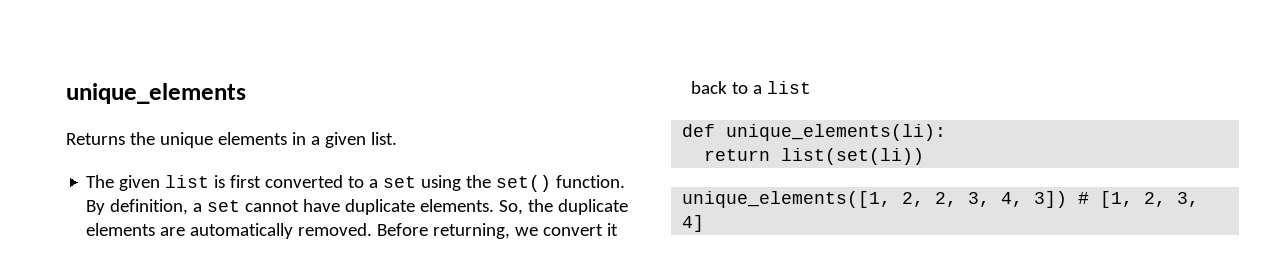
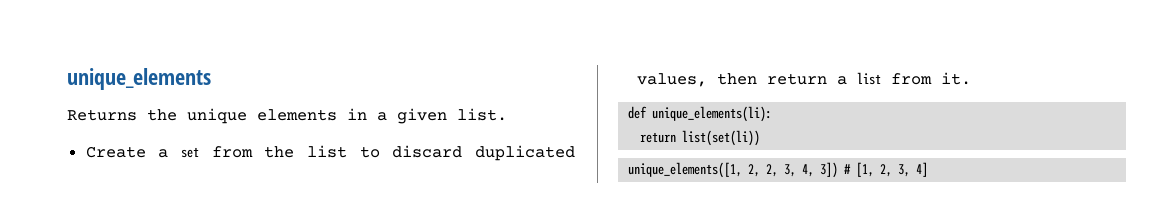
- The given list is first converted to a set using the set() function. By definition, a set cannot have duplicate elements. So, the duplicate elements are automatically removed. Before returning, we convert it back to a list
+ Create a set from the list to discard duplicated values, then return a list from it.

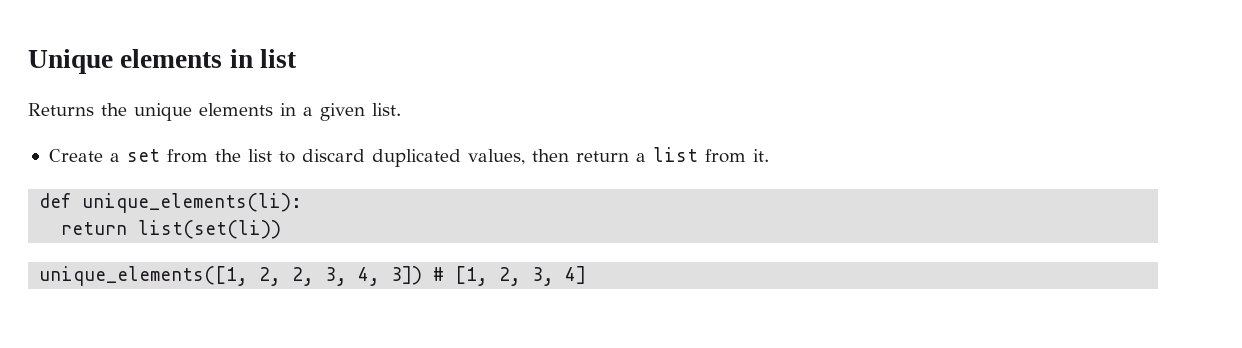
- unique_elements
+ Unique elements in list

